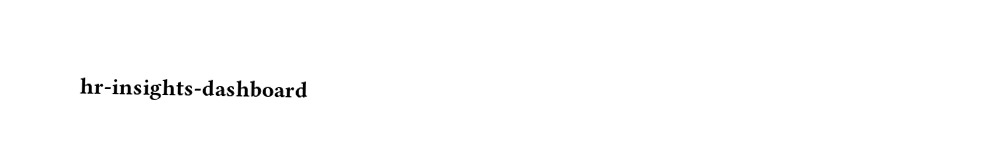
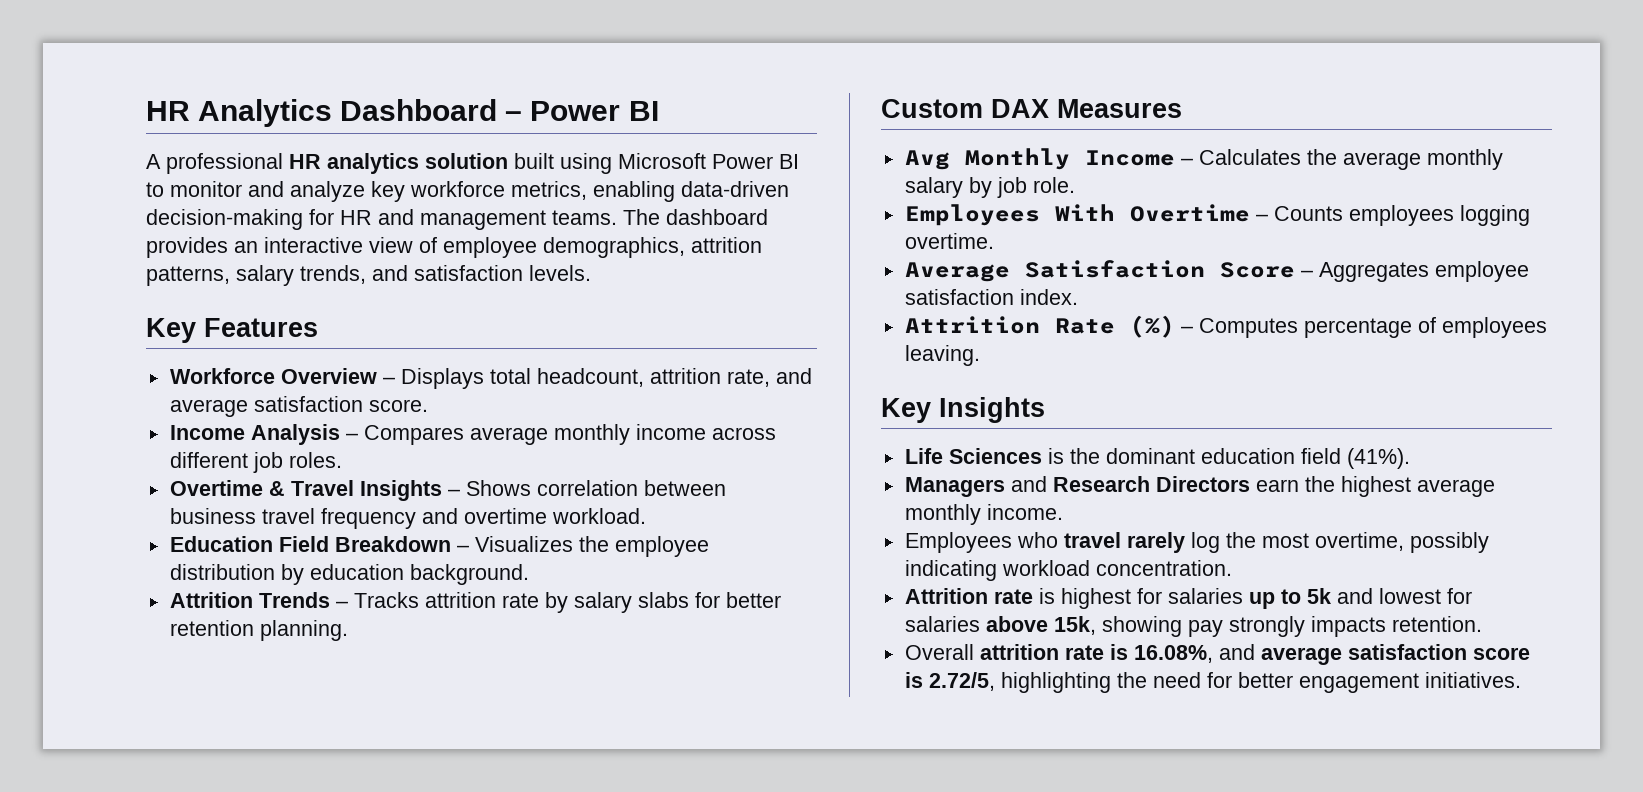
- hr-insights-dashboard
+ HR Analytics Dashboard – Power BI
+ A professional HR analytics solution built using Microsoft Power BI to monitor and analyze key workforce metrics, enabling data-driven decision-making for HR and management teams. The dashboard provides an interactive view of employee demographics, attrition patterns, salary trends, and satisfaction levels.
+ Key Features
+ Workforce Overview – Displays total headcount, attrition rate, and average satisfaction score.
+ Income Analysis – Compares average monthly income across different job roles.
+ Overtime & Travel Insights – Shows correlation between business travel frequency and overtime workload.
+ Education Field Breakdown – Visualizes the employee distribution by education background.
+ Attrition Trends – Tracks attrition rate by salary slabs for better retention planning.
+ Custom DAX Measures
+ Avg Monthly Income – Calculates the average monthly salary by job role.
+ Employees With Overtime – Counts employees logging overtime.
+ Average Satisfaction Score – Aggregates employee satisfaction index.
+ Attrition Rate (%) – Computes percentage of employees leaving.
+ Key Insights
+ Life Sciences is the dominant education field (41%).
+ Managers and Research Directors earn the highest average monthly income.
+ Employees who travel rarely log the most overtime, possibly indicating workload concentration.
+ Attrition rate is highest for salaries up to 5k and lowest for salaries above 15k, showing pay strongly impacts retention.
+ Overall attrition rate is 16.08%, and average satisfaction score is 2.72/5, highlighting the need for better engagement initiatives.

